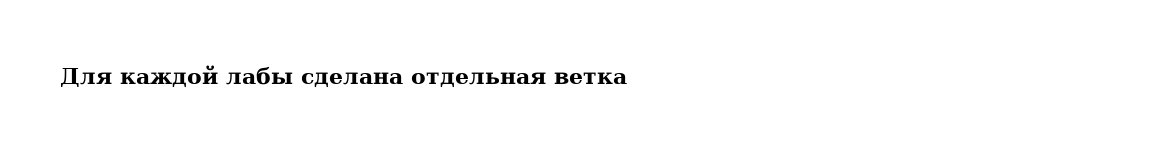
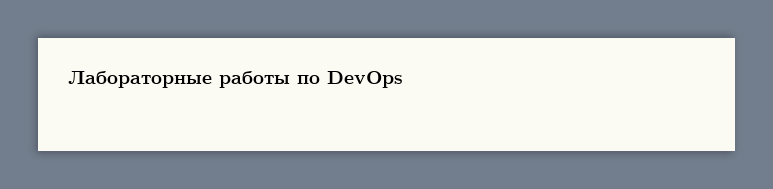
- Для каждой лабы сделана отдельная ветка
+ Лабораторные работы по DevOps

